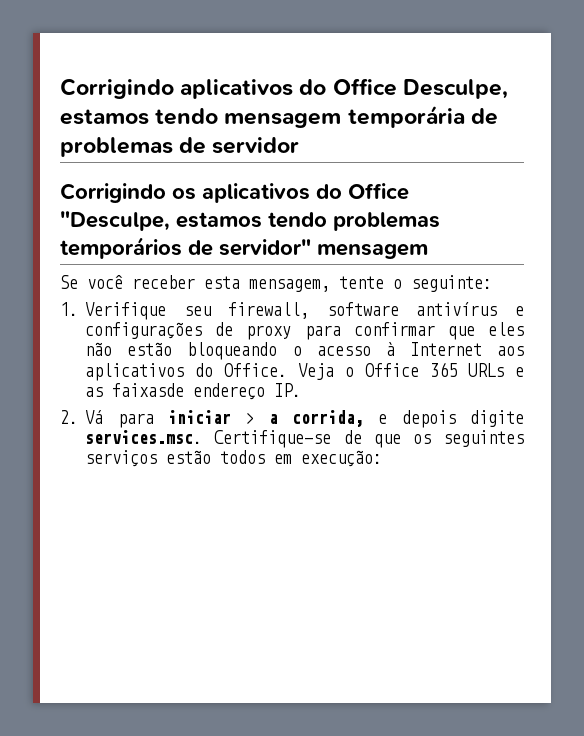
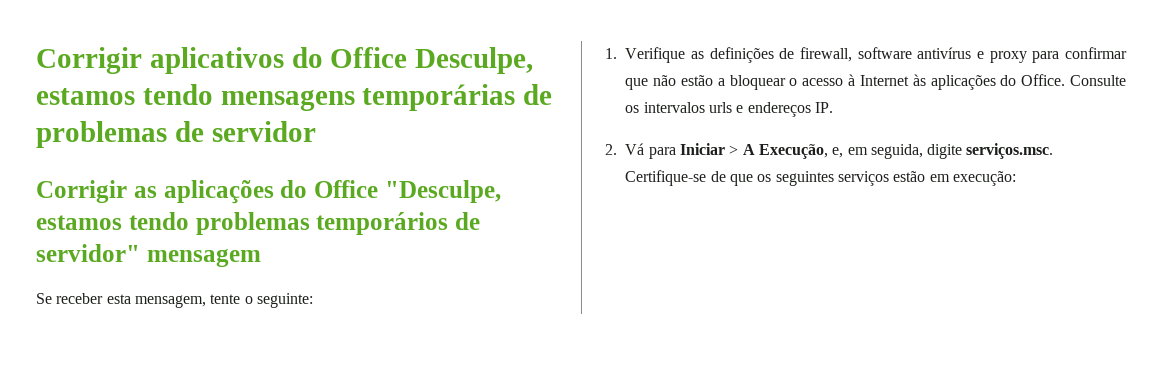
- Corrigindo aplicativos do Office Desculpe, estamos tendo mensagem temporária de problemas de servidor
+ Corrigir aplicativos do Office Desculpe, estamos tendo mensagens temporárias de problemas de servidor
- Corrigindo os aplicativos do Office "Desculpe, estamos tendo problemas temporários de servidor" mensagem
+ Corrigir as aplicações do Office "Desculpe, estamos tendo problemas temporários de servidor" mensagem
- Se você receber esta mensagem, tente o seguinte:
+ Se receber esta mensagem, tente o seguinte:
- 1. Verifique seu firewall, software antivírus e configurações de proxy para confirmar que eles não estão bloqueando o acesso à Internet aos aplicativos do Office. Veja o Office 365 URLs e as faixasde endereço IP.
- 2. Vá para iniciar > a corrida, e depois digite services.msc. Certifique-se de que os seguintes serviços estão todos em execução:
+ 1. Verifique as definições de firewall, software antivírus e proxy para confirmar que não estão a bloquear o acesso à Internet às aplicações do Office. Consulte os intervalos urls e endereços IP.
+ 2. Vá para Iniciar > A Execução, e, em seguida, digite serviços.msc. Certifique-se de que os seguintes serviços estão em execução:

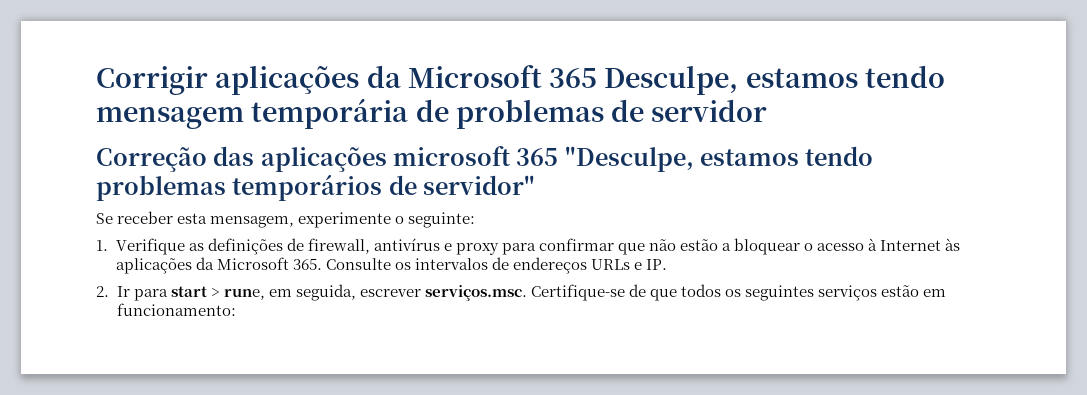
- Corrigir aplicativos do Office Desculpe, estamos tendo mensagens temporárias de problemas de servidor
+ Corrigir aplicações da Microsoft 365 Desculpe, estamos tendo mensagem temporária de problemas de servidor
- Corrigir as aplicações do Office "Desculpe, estamos tendo problemas temporários de servidor" mensagem
+ Correção das aplicações microsoft 365 "Desculpe, estamos tendo problemas temporários de servidor"
- Se receber esta mensagem, tente o seguinte:
+ Se receber esta mensagem, experimente o seguinte:
- 1. Verifique as definições de firewall, software antivírus e proxy para confirmar que não estão a bloquear o acesso à Internet às aplicações do Office. Consulte os intervalos urls e endereços IP.
- 2. Vá para Iniciar > A Execução, e, em seguida, digite serviços.msc. Certifique-se de que os seguintes serviços estão em execução:
+ 1. Verifique as definições de firewall, antivírus e proxy para confirmar que não estão a bloquear o acesso à Internet às aplicações da Microsoft 365. Consulte os intervalos de endereços URLs e IP.
+ 2. Ir para start > rune, em seguida, escrever serviços.msc. Certifique-se de que todos os seguintes serviços estão em funcionamento:

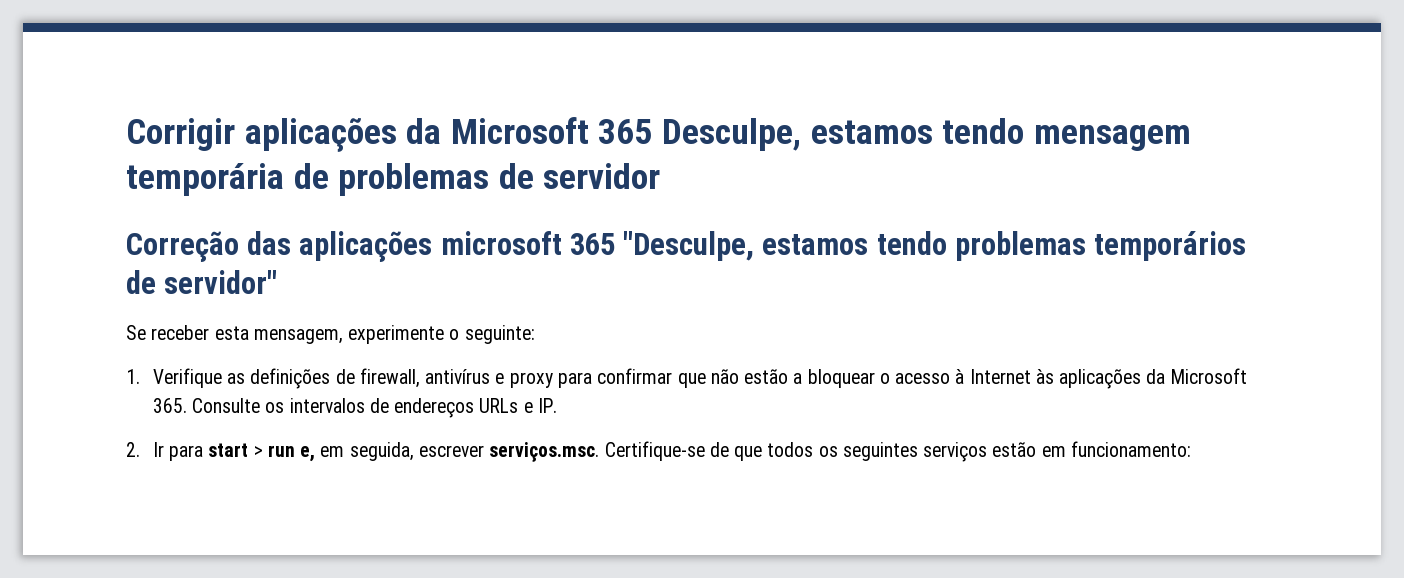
- 2. Ir para start > rune, em seguida, escrever serviços.msc. Certifique-se de que todos os seguintes serviços estão em funcionamento:
+ 2. Ir para start > run e, em seguida, escrever serviços.msc. Certifique-se de que todos os seguintes serviços estão em funcionamento:

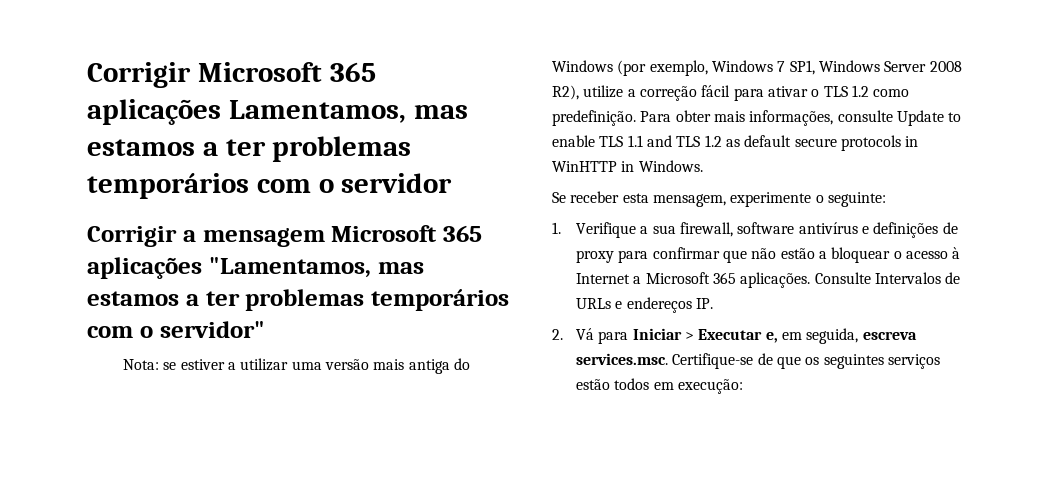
- Corrigir aplicações da Microsoft 365 Desculpe, estamos tendo mensagem temporária de problemas de servidor
- Correção das aplicações microsoft 365 "Desculpe, estamos tendo problemas temporários de servidor"
+ Corrigir Microsoft 365 aplicações Lamentamos, mas estamos a ter problemas temporários com o servidor
+ Corrigir a mensagem Microsoft 365 aplicações "Lamentamos, mas estamos a ter problemas temporários com o servidor"
+ Nota: se estiver a utilizar uma versão mais antiga do Windows (por exemplo, Windows 7 SP1, Windows Server 2008 R2), utilize a correção fácil para ativar o TLS 1.2 como predefinição. Para obter mais informações, consulte Update to enable TLS 1.1 and TLS 1.2 as default secure protocols in WinHTTP in Windows.
- 1. Verifique as definições de firewall, antivírus e proxy para confirmar que não estão a bloquear o acesso à Internet às aplicações da Microsoft 365. Consulte os intervalos de endereços URLs e IP.
+ 1. Verifique a sua firewall, software antivírus e definições de proxy para confirmar que não estão a bloquear o acesso à Internet a Microsoft 365 aplicações. Consulte Intervalos de URLs e endereços IP.
- 2. Ir para start > run e, em seguida, escrever serviços.msc. Certifique-se de que todos os seguintes serviços estão em funcionamento:
+ 2. Vá para Iniciar > Executar e, em seguida, escreva services.msc. Certifique-se de que os seguintes serviços estão todos em execução:

